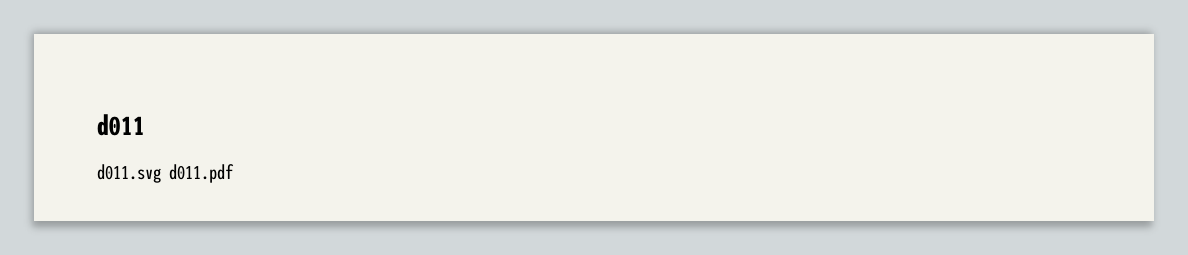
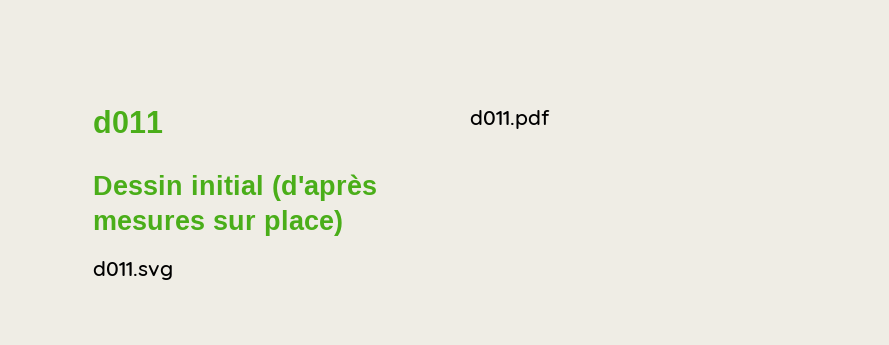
+ Dessin initial (d'après mesures sur place)
- d011.svg d011.pdf
+ d011.svg
+ d011.pdf

